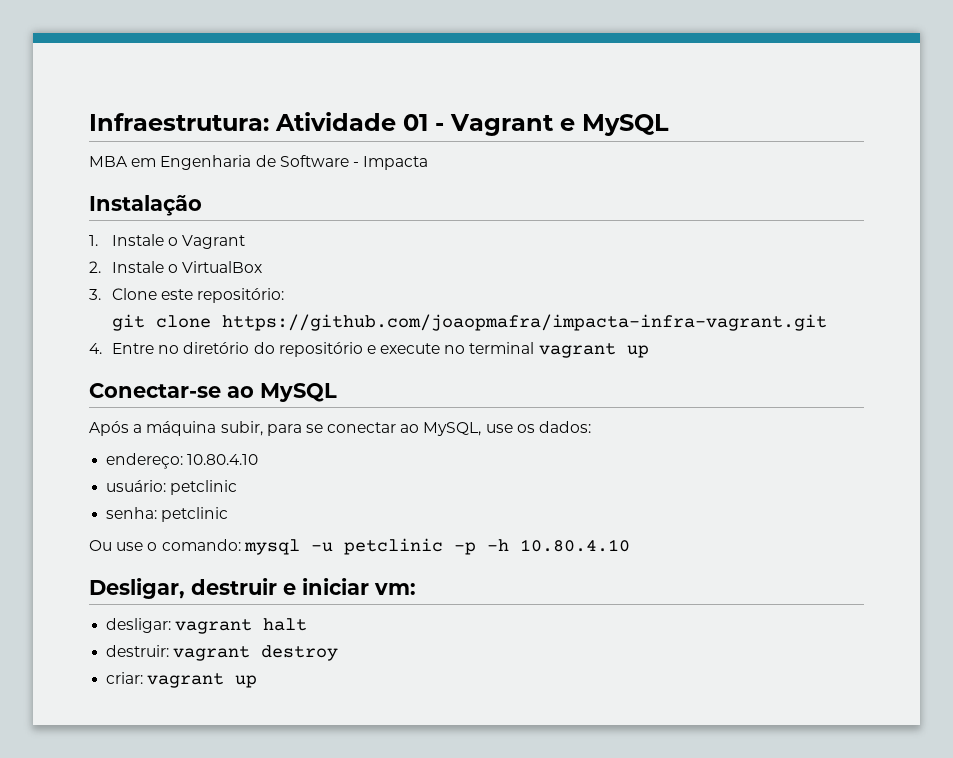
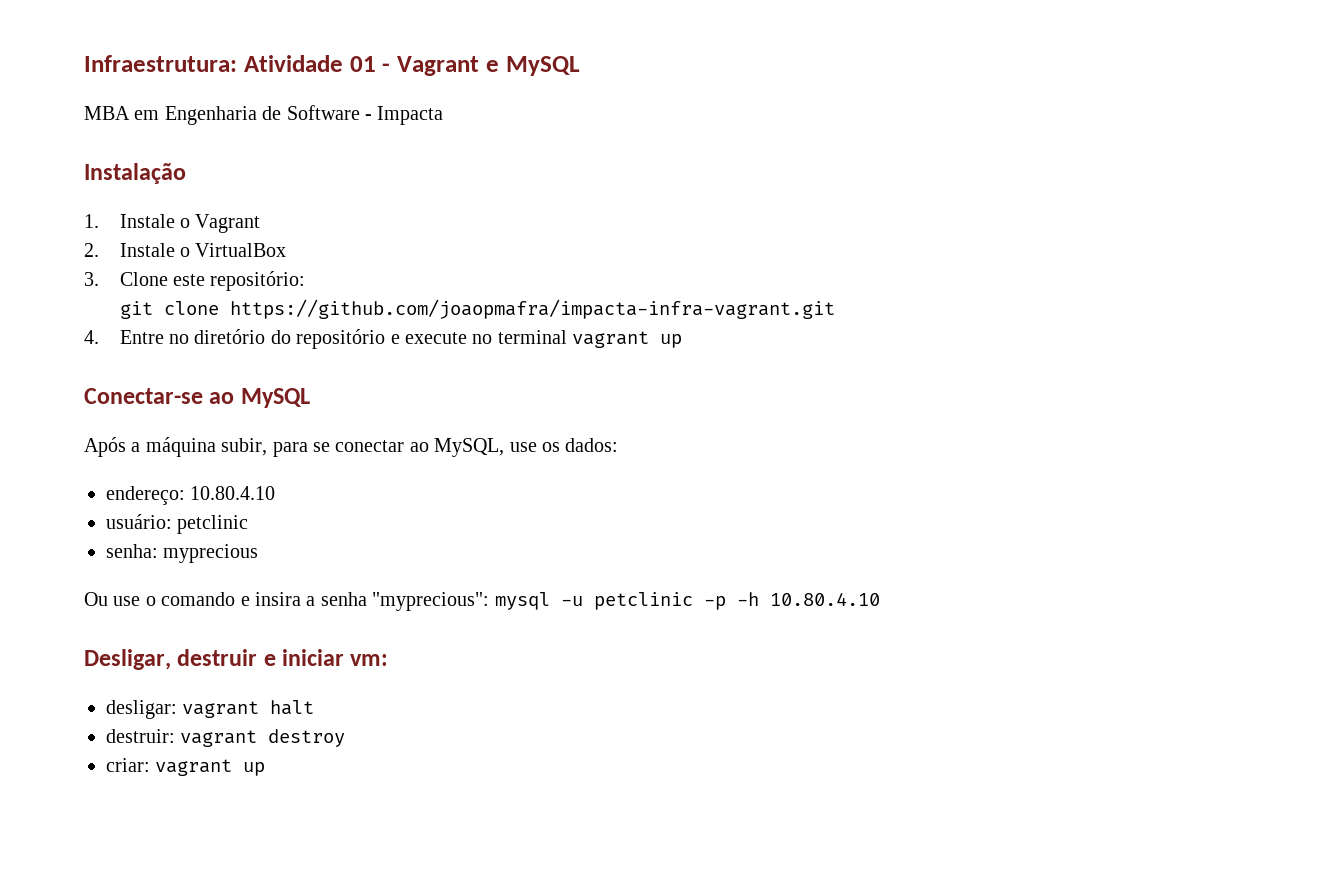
- senha: petclinic
+ senha: myprecious
- Ou use o comando: mysql -u petclinic -p -h 10.80.4.10
+ Ou use o comando e insira a senha "myprecious": mysql -u petclinic -p -h 10.80.4.10

